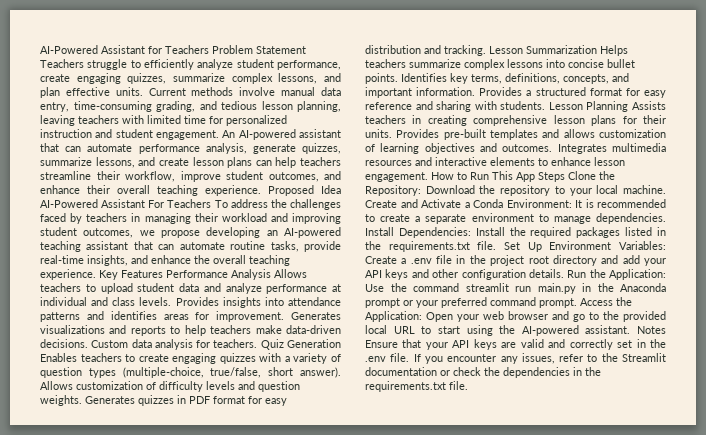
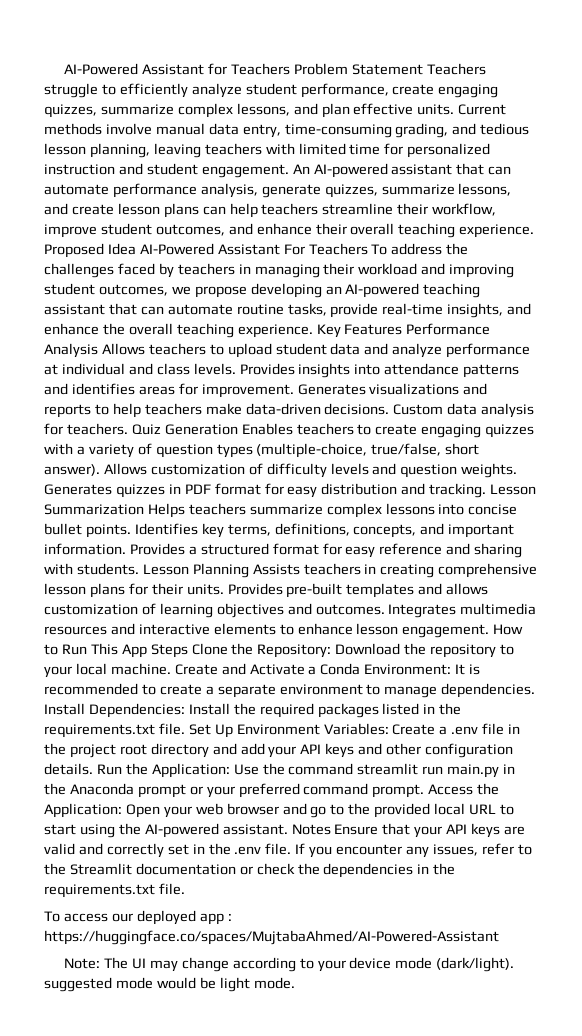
+ To access our deployed app : https://huggingface.co/spaces/MujtabaAhmed/AI-Powered-Assistant
+ Note: The UI may change according to your device mode (dark/light). suggested mode would be light mode.

